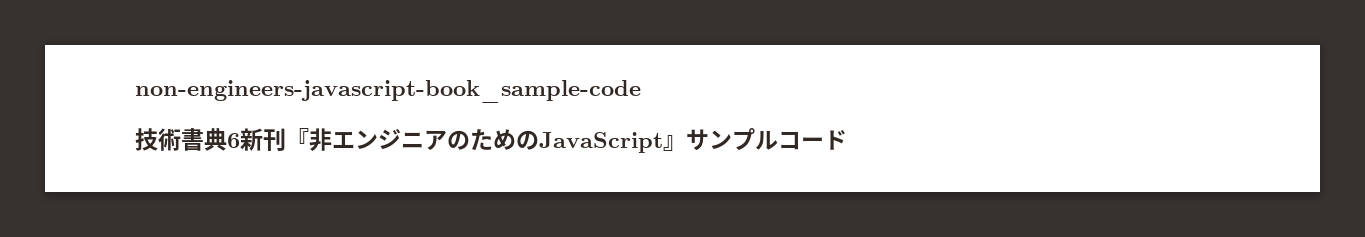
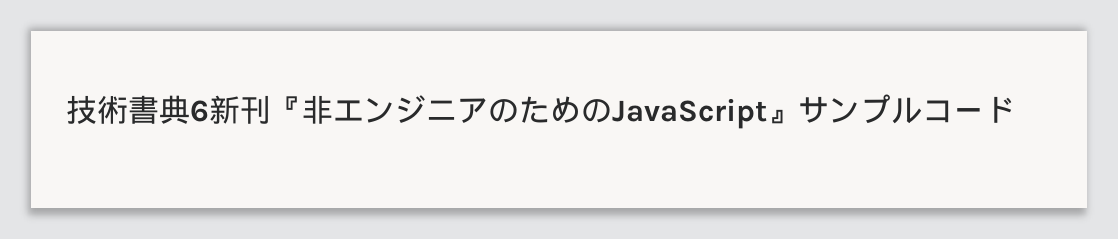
- non-engineers-javascript-book_sample-code

